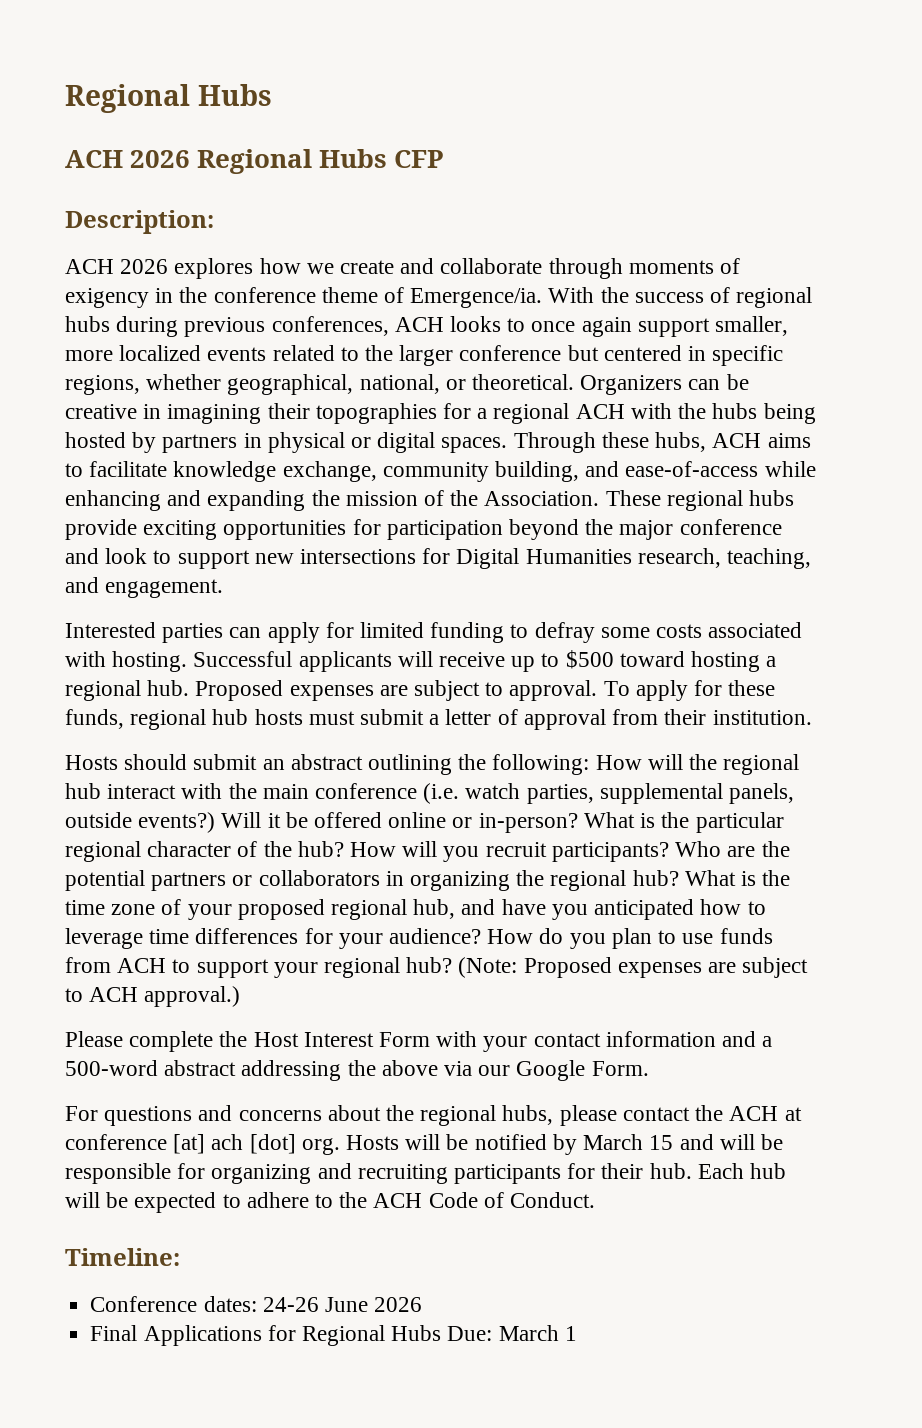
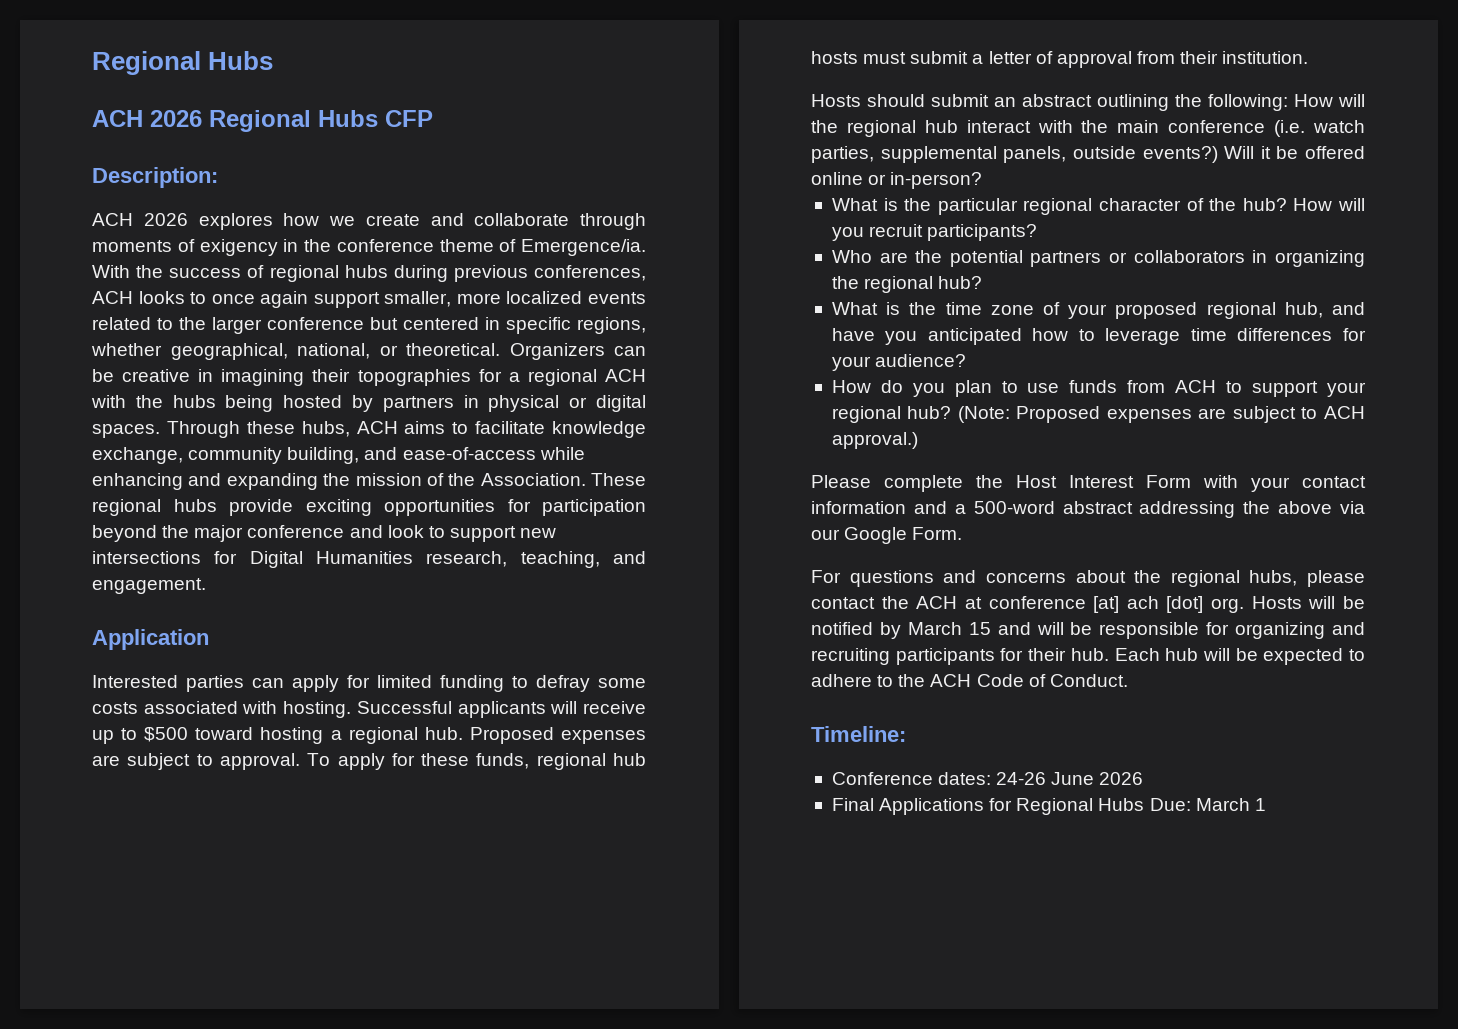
+ Application
- Will it be offered online or in-person? What is the particular regional character of the hub?
+ Will it be offered online or in-person?
+ What is the particular regional character of the hub?
- How will you recruit participants? Who are the potential partners or collaborators in organizing the regional hub? What is the time zone of your proposed regional hub, and have you anticipated how to leverage time differences for your audience? How do you plan to use funds from ACH to support your regional hub?
+ How will you recruit participants?
+ Who are the potential partners or collaborators in organizing the regional hub?
+ What is the time zone of your proposed regional hub, and have you anticipated how to leverage time differences for your audience?
+ How do you plan to use funds from ACH to support your regional hub?

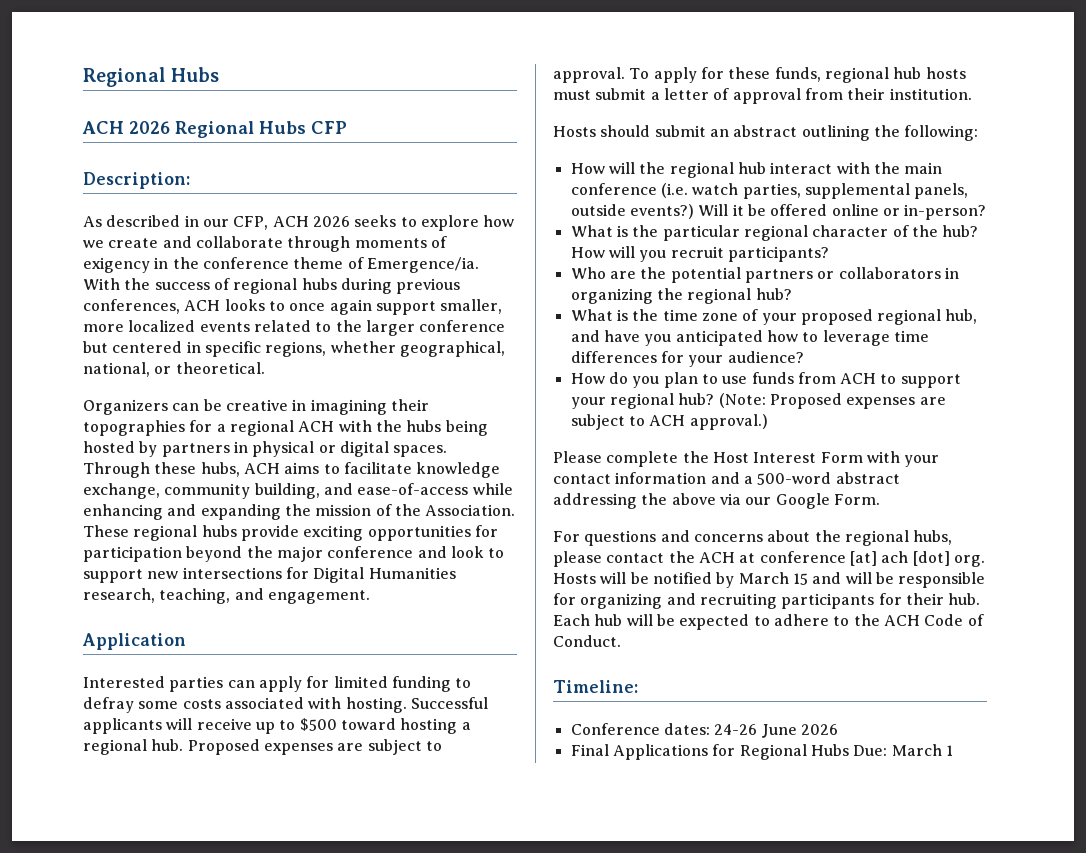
- ACH 2026 explores how we create and collaborate through moments of exigency in the conference theme of Emergence/ia.
+ As described in our CFP, ACH 2026 seeks to explore how we create and collaborate through moments of exigency in the conference theme of Emergence/ia.
- With the success of regional hubs during previous conferences, ACH looks to once again support smaller, more localized events related to the larger conference but centered in specific regions, whether geographical, national, or theoretical. Organizers can be creative in imagining their topographies for a regional ACH with the hubs being hosted by partners in physical or digital spaces.
+ With the success of regional hubs during previous conferences, ACH looks to once again support smaller, more localized events related to the larger conference but centered in specific regions, whether geographical, national, or theoretical.
+ Organizers can be creative in imagining their topographies for a regional ACH with the hubs being hosted by partners in physical or digital spaces.
- Hosts should submit an abstract outlining the following: How will the regional hub interact with the main conference (i.e. watch parties, supplemental panels, outside events?)
+ Hosts should submit an abstract outlining the following:
+ How will the regional hub interact with the main conference (i.e. watch parties, supplemental panels, outside events?)

